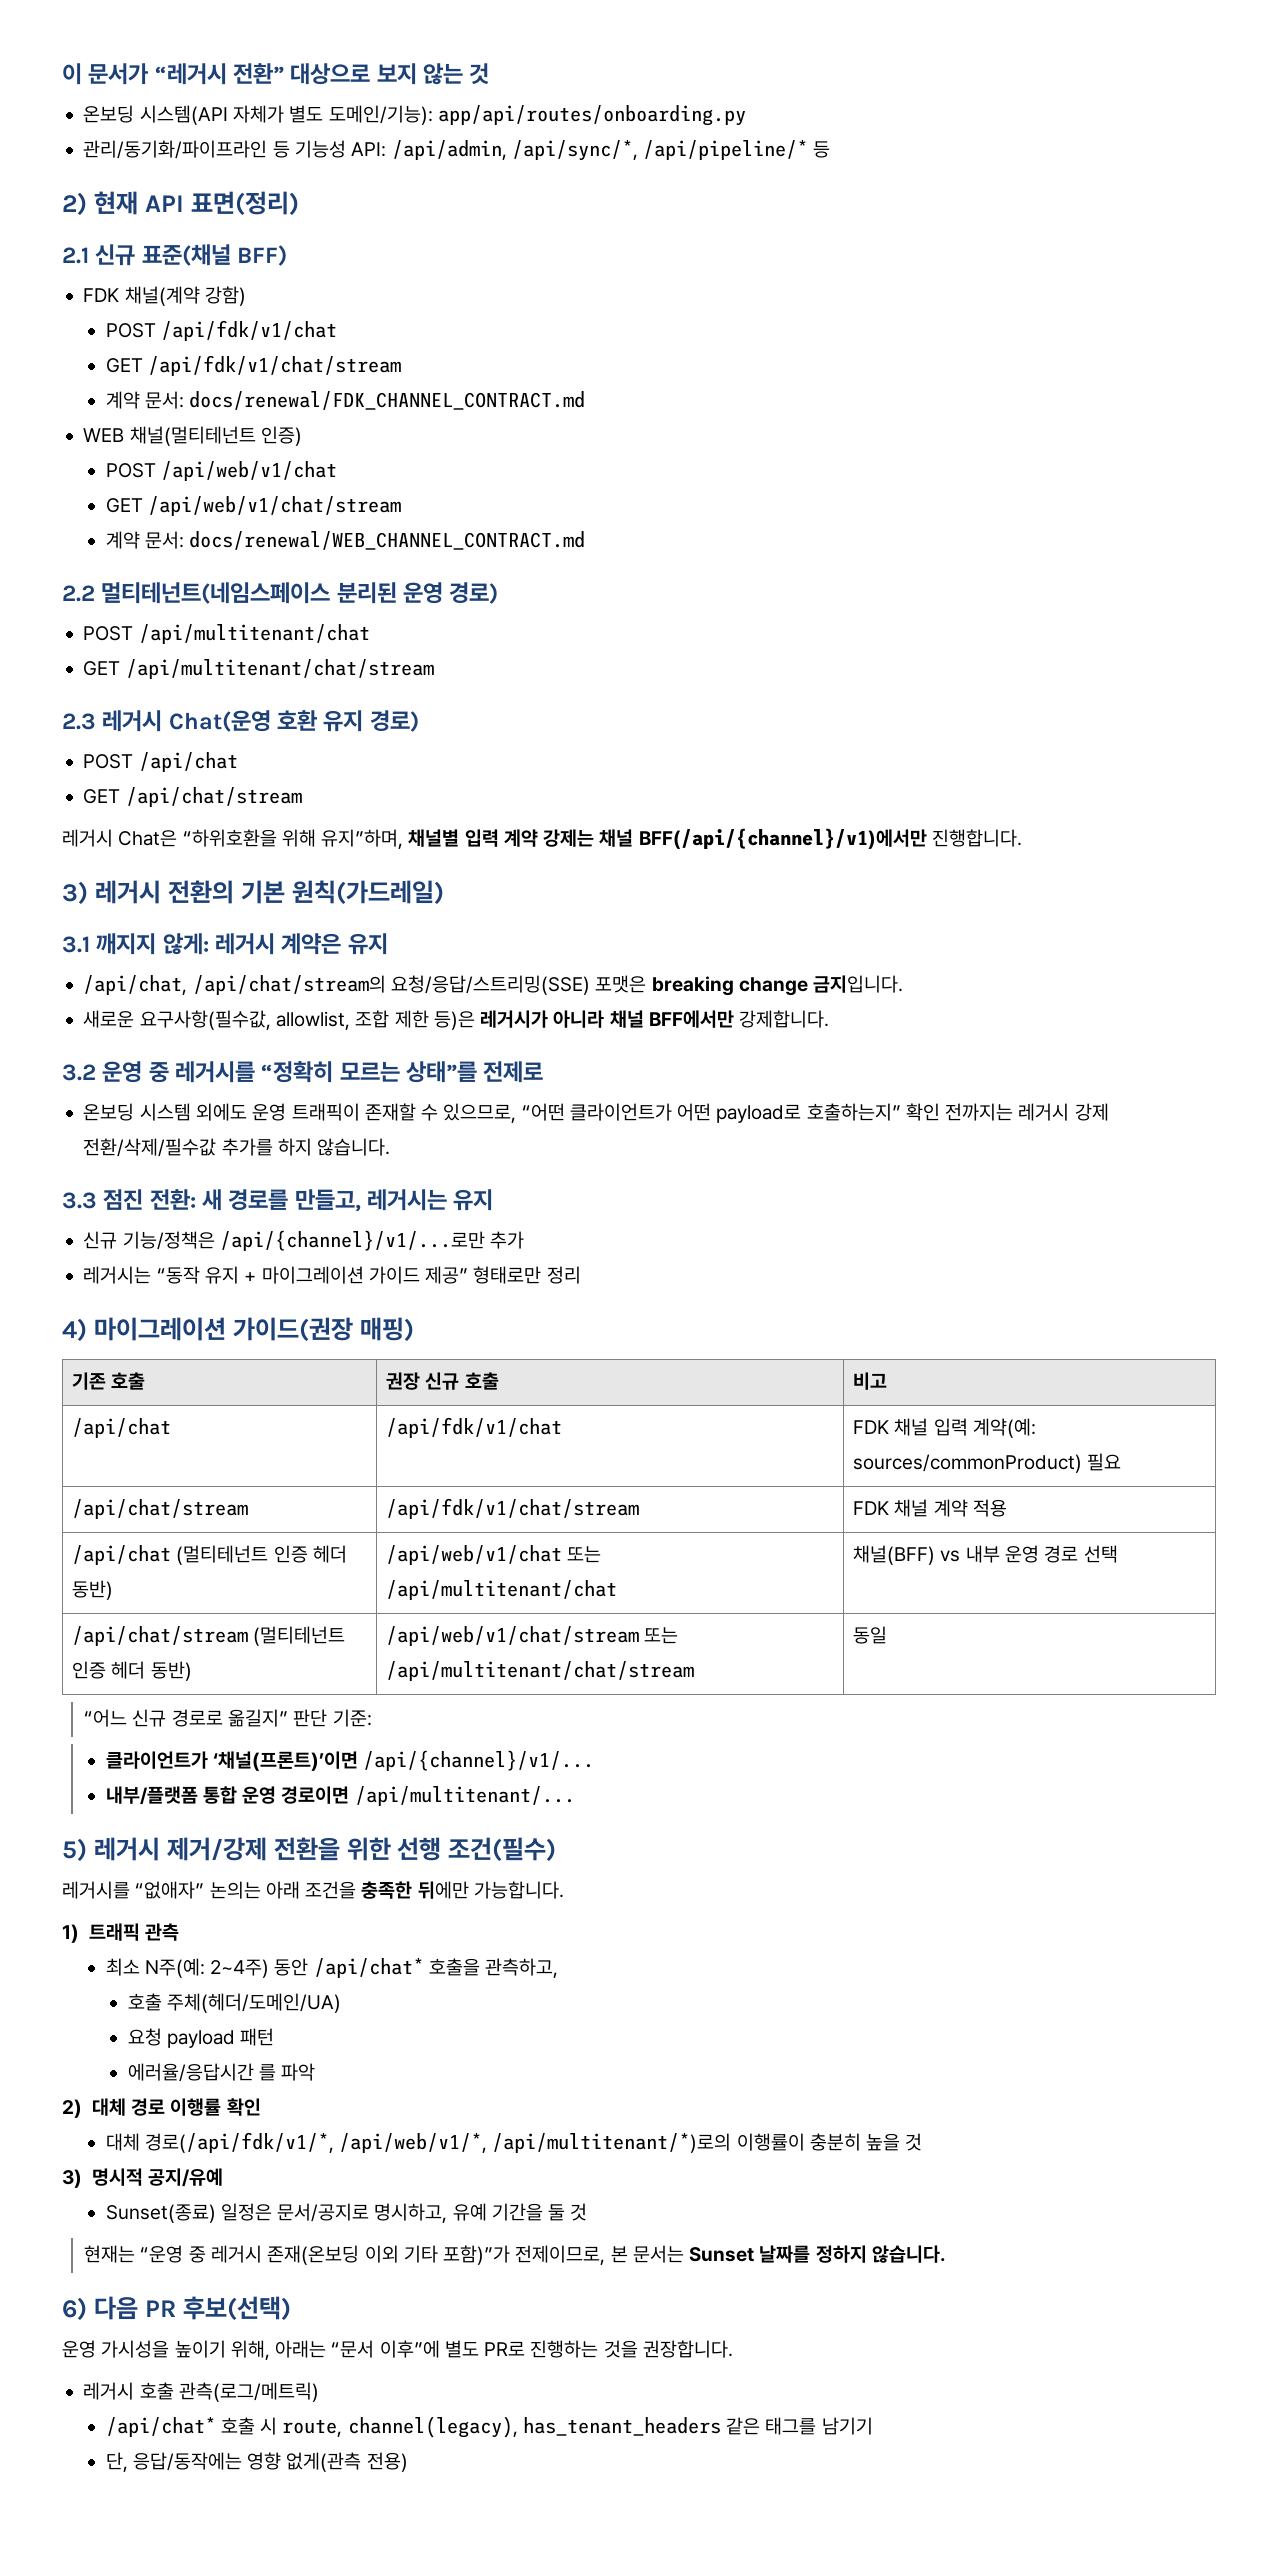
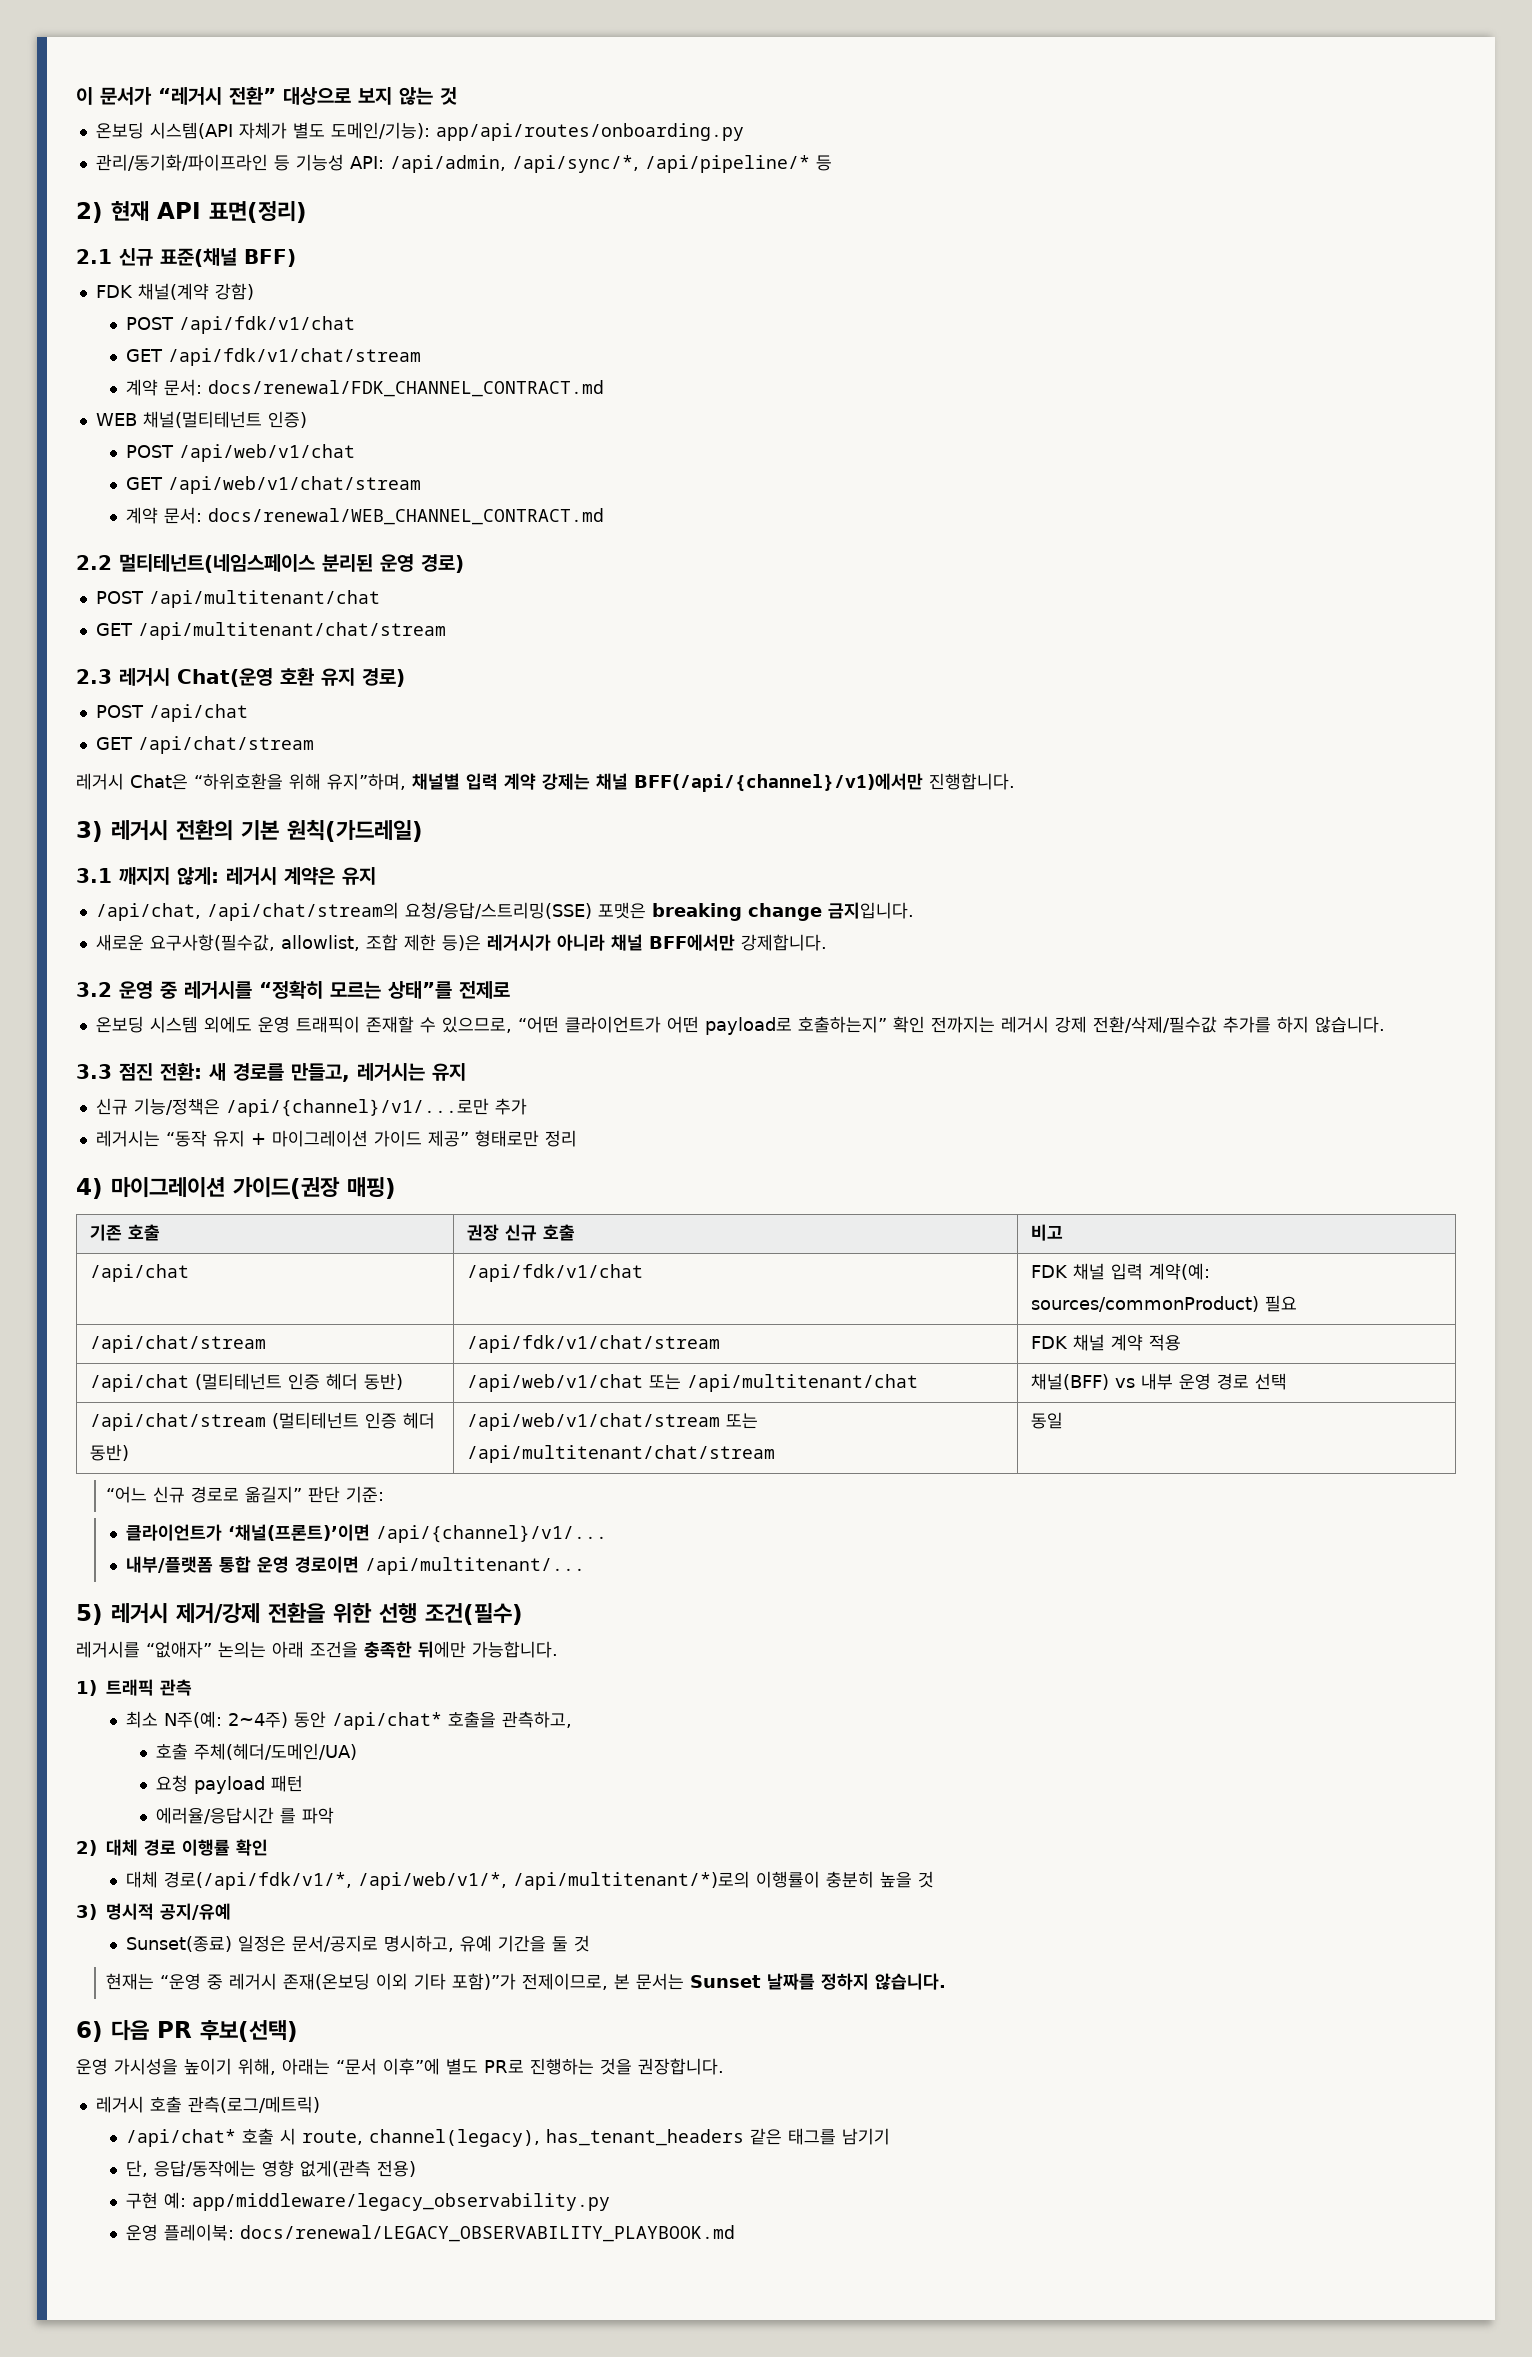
+ 구현 예: app/middleware/legacy_observability.py
+ 운영 플레이북: docs/renewal/LEGACY_OBSERVABILITY_PLAYBOOK.md

